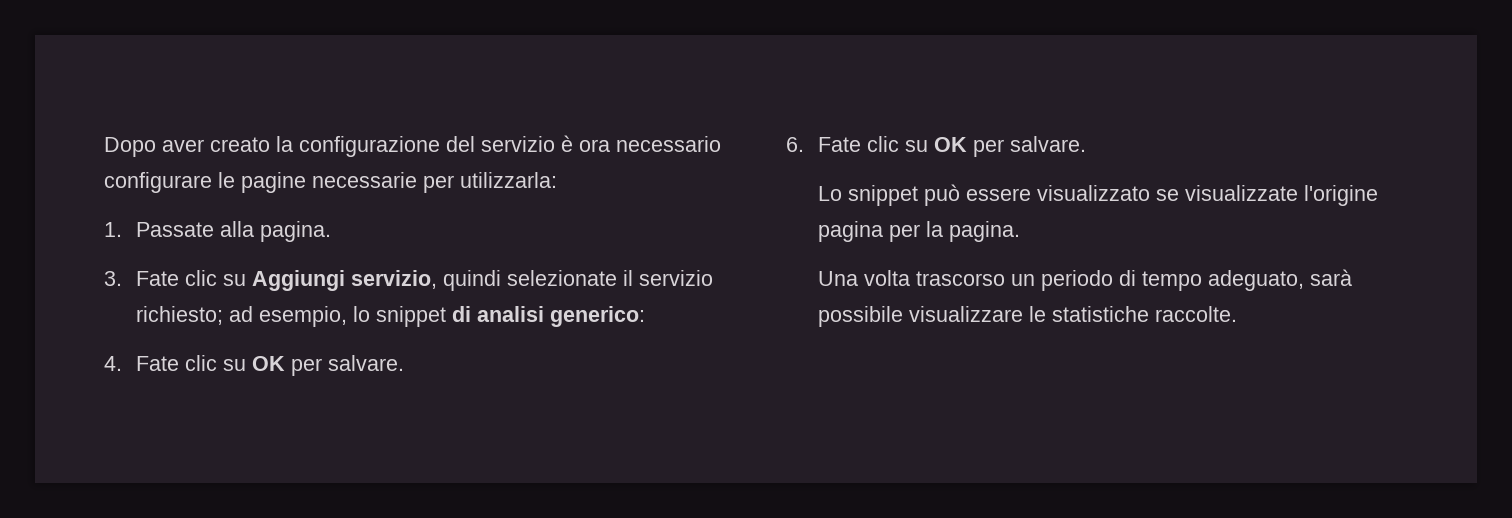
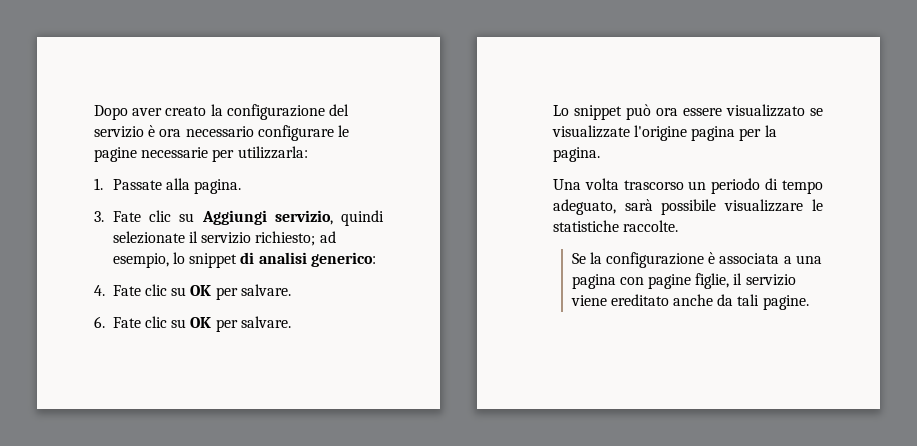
- Lo snippet può essere visualizzato se visualizzate l'origine pagina per la pagina.
+ Lo snippet può ora essere visualizzato se visualizzate l'origine pagina per la pagina.
+ Se la configurazione è associata a una pagina con pagine figlie, il servizio viene ereditato anche da tali pagine.

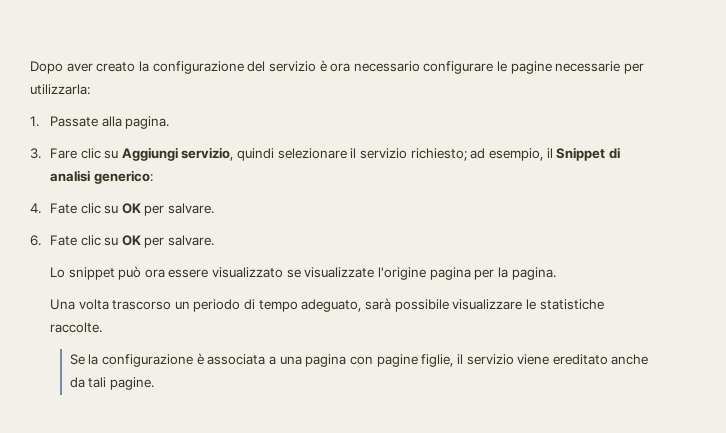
- 3. Fate clic su Aggiungi servizio, quindi selezionate il servizio richiesto; ad esempio, lo snippet di analisi generico:
+ 3. Fare clic su Aggiungi servizio, quindi selezionare il servizio richiesto; ad esempio, il Snippet di analisi generico:

